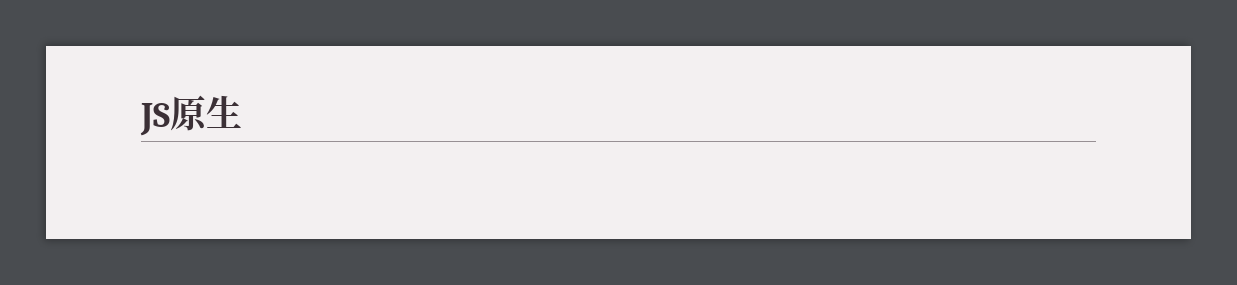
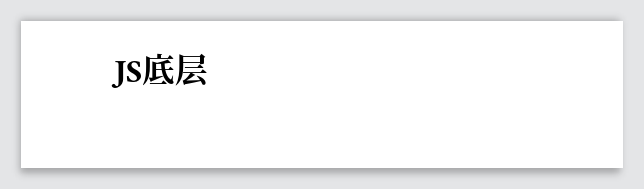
- JS原生
+ JS底层

